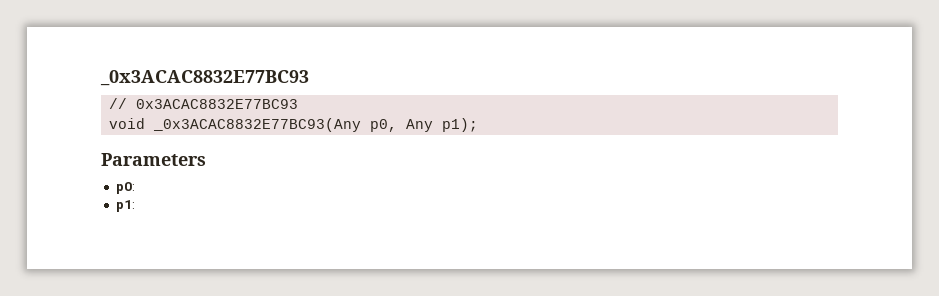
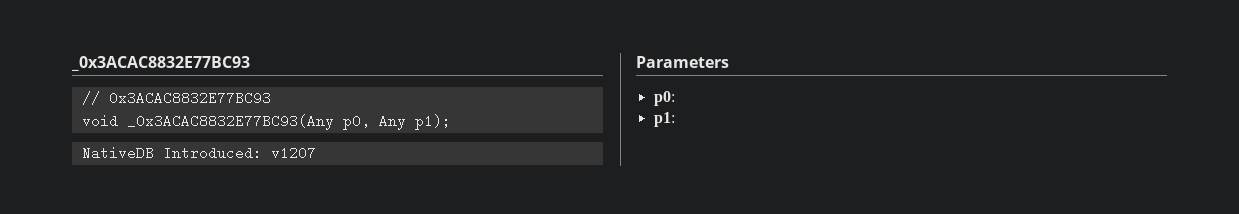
+ NativeDB Introduced: v1207

